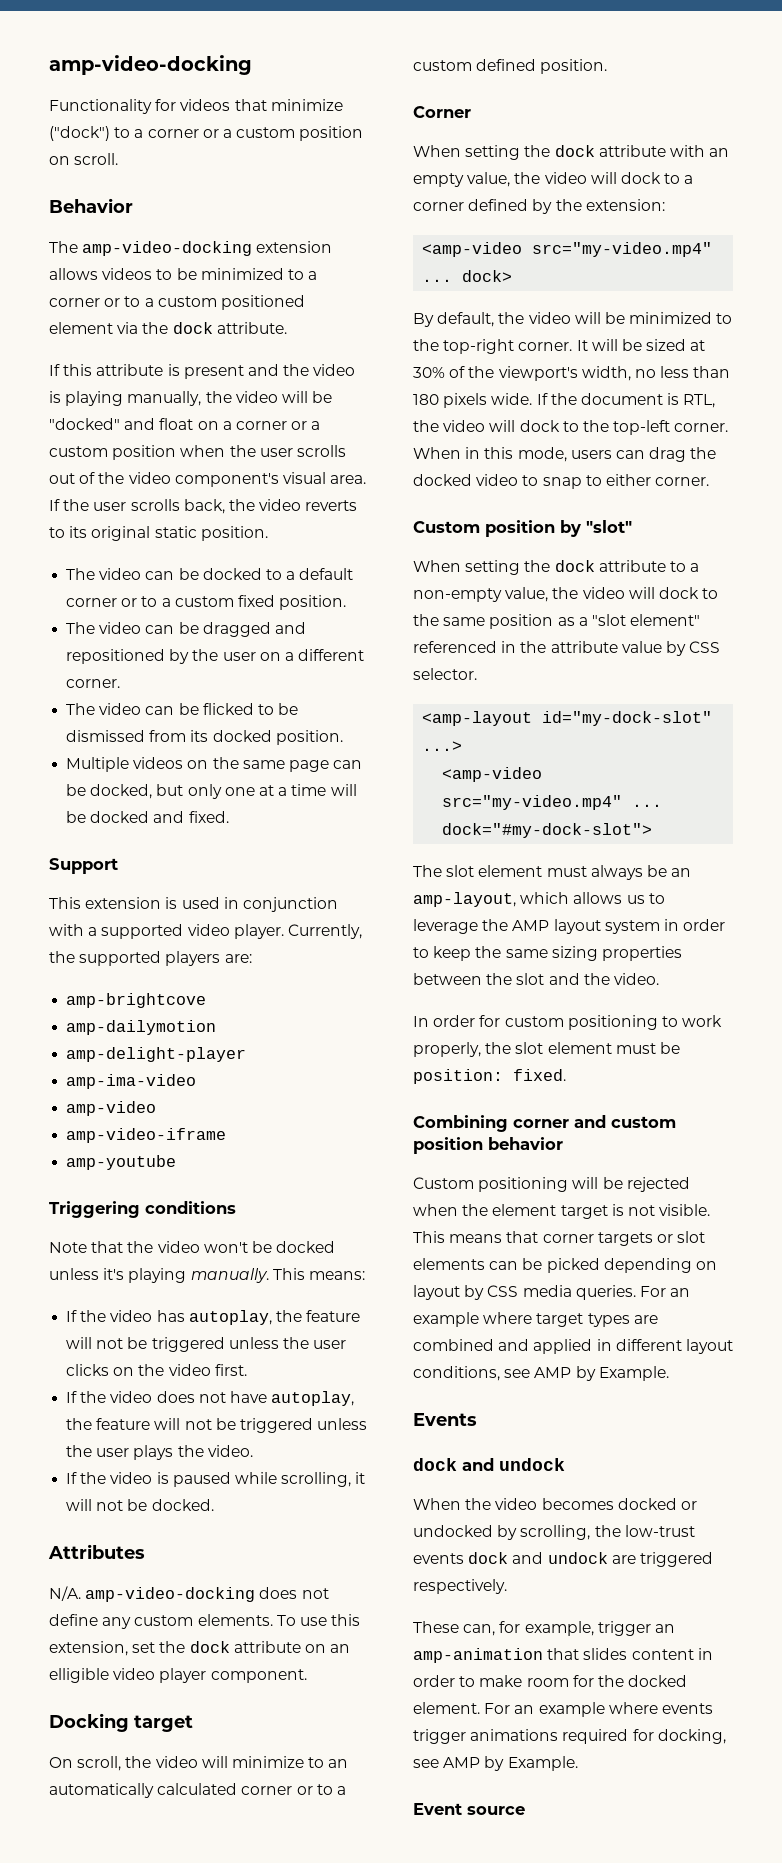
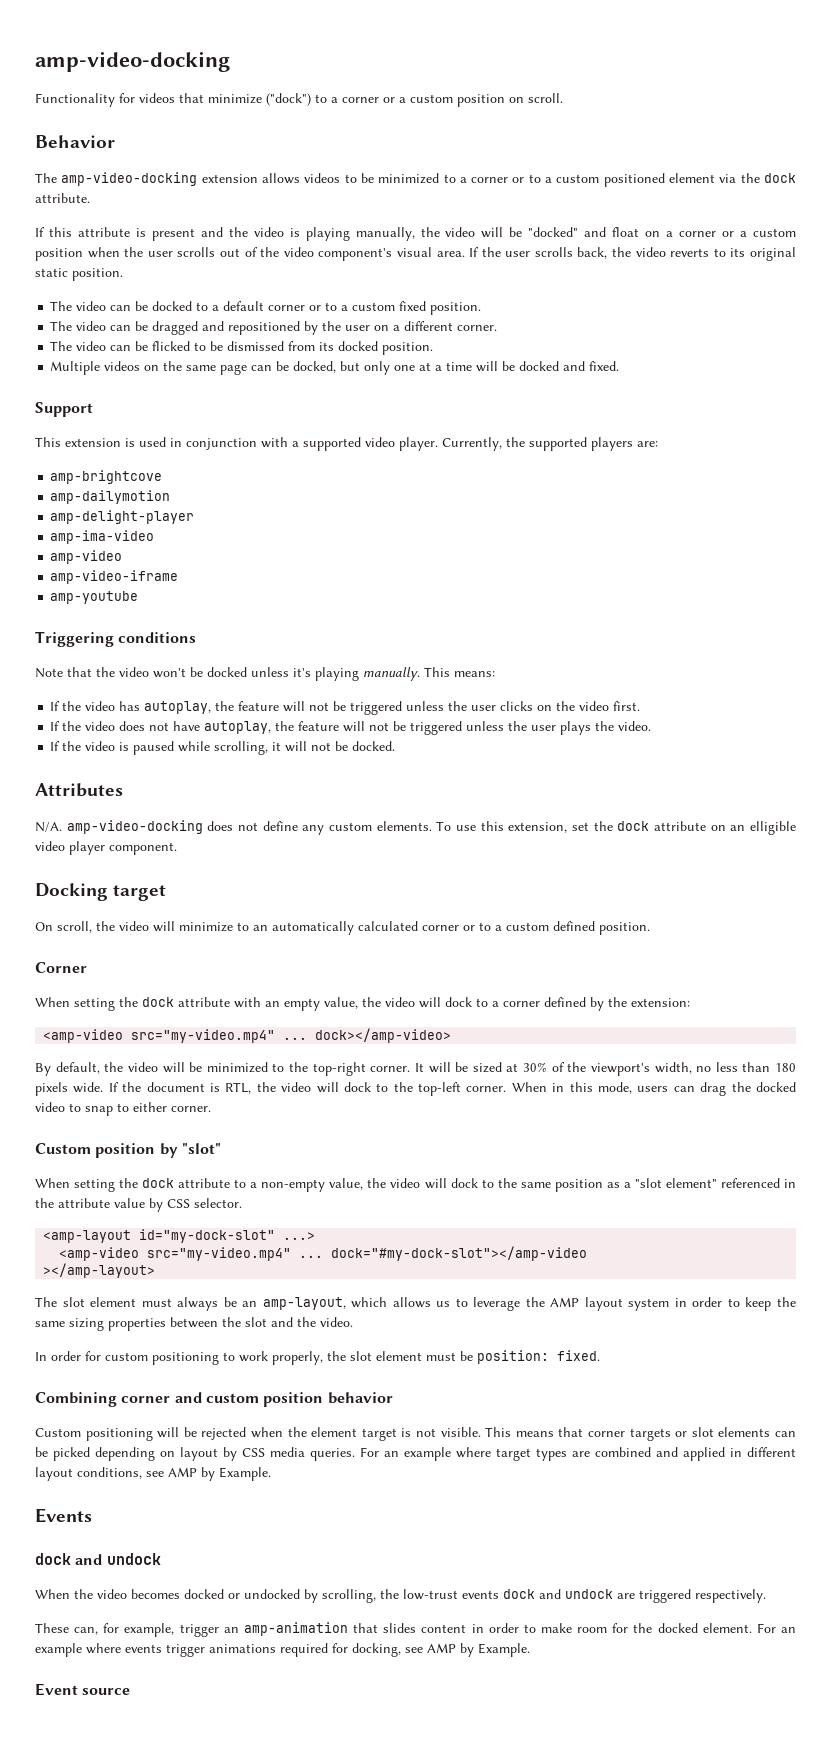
- <amp-video src="my-video.mp4" ... dock>
+ <amp-video src="my-video.mp4" ... dock></amp-video>
- <amp-video src="my-video.mp4" ... dock="#my-dock-slot">
+ <amp-video src="my-video.mp4" ... dock="#my-dock-slot"></amp-video
+ ></amp-layout>

